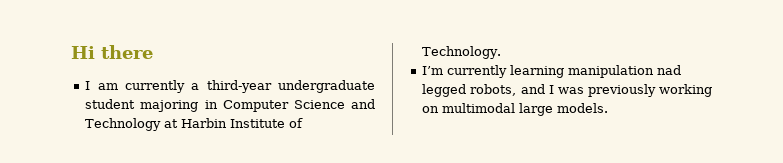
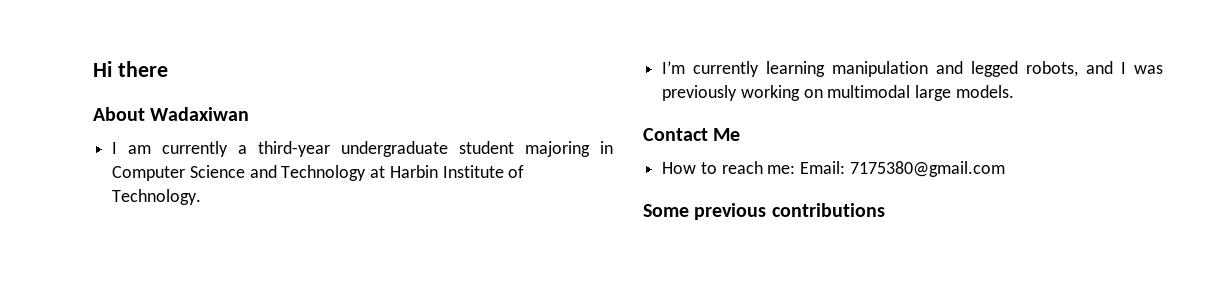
+ About Wadaxiwan
- I’m currently learning manipulation nad legged robots, and I was previously working on multimodal large models.
+ I’m currently learning manipulation and legged robots, and I was previously working on multimodal large models.
+ Contact Me
+ How to reach me: Email: 7175380@gmail.com
+ Some previous contributions

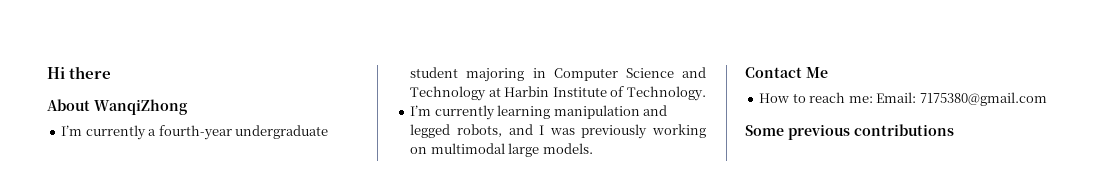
- About Wadaxiwan
- I am currently a third-year undergraduate student majoring in Computer Science and Technology at Harbin Institute of Technology.
+ About WanqiZhong
+ I’m currently a fourth-year undergraduate student majoring in Computer Science and Technology at Harbin Institute of Technology.

